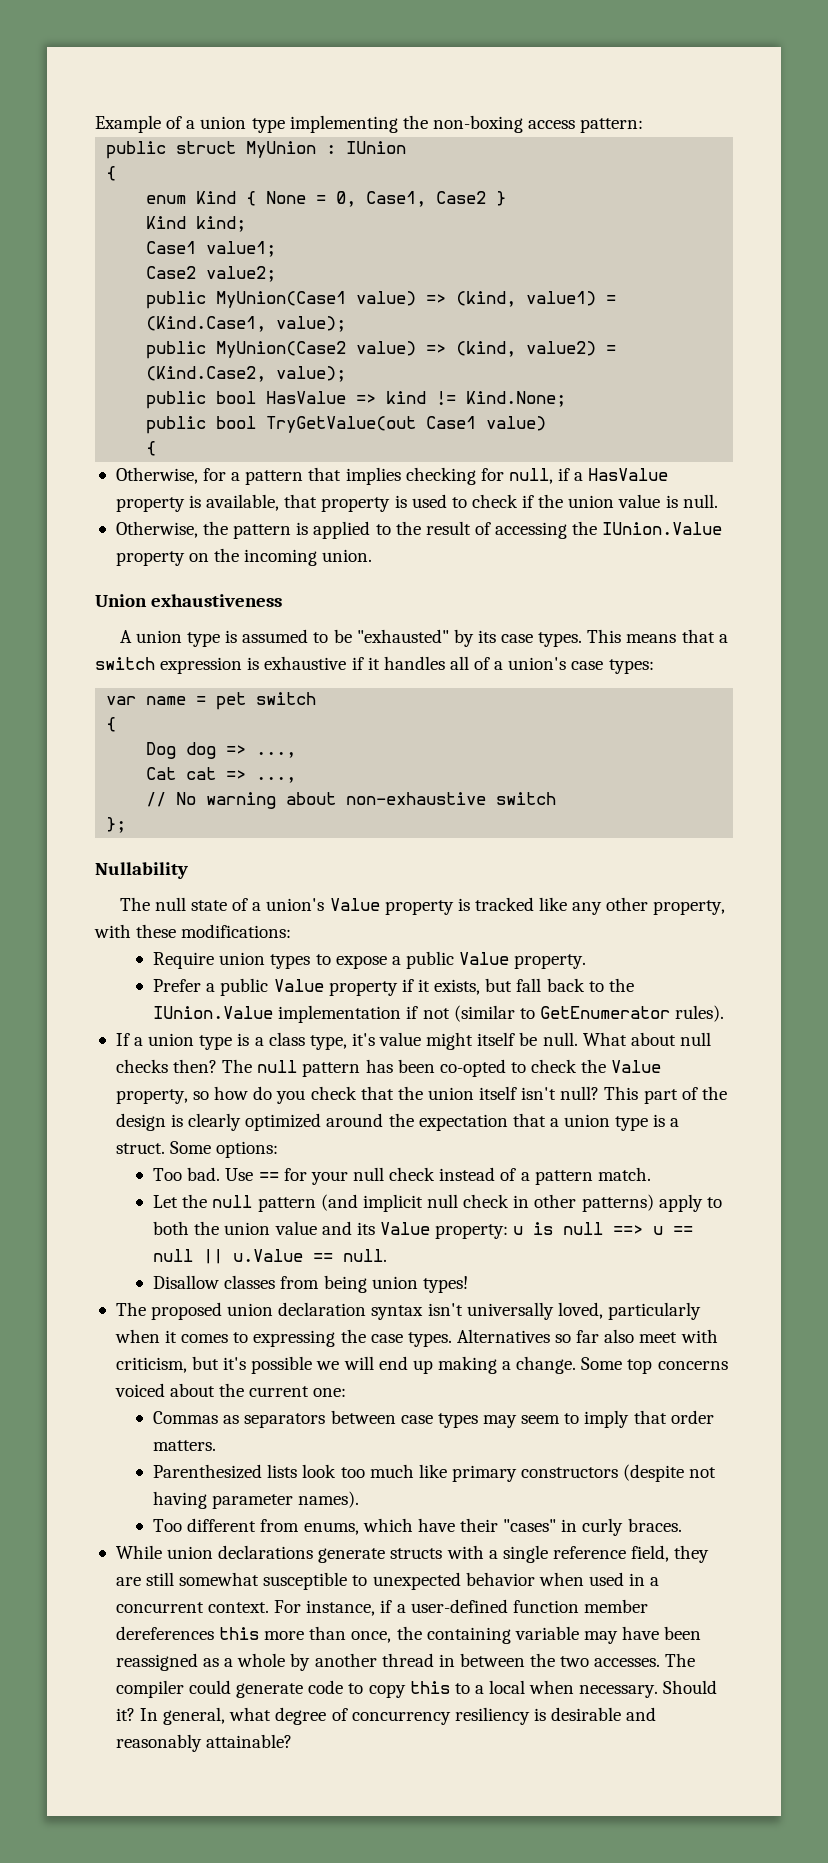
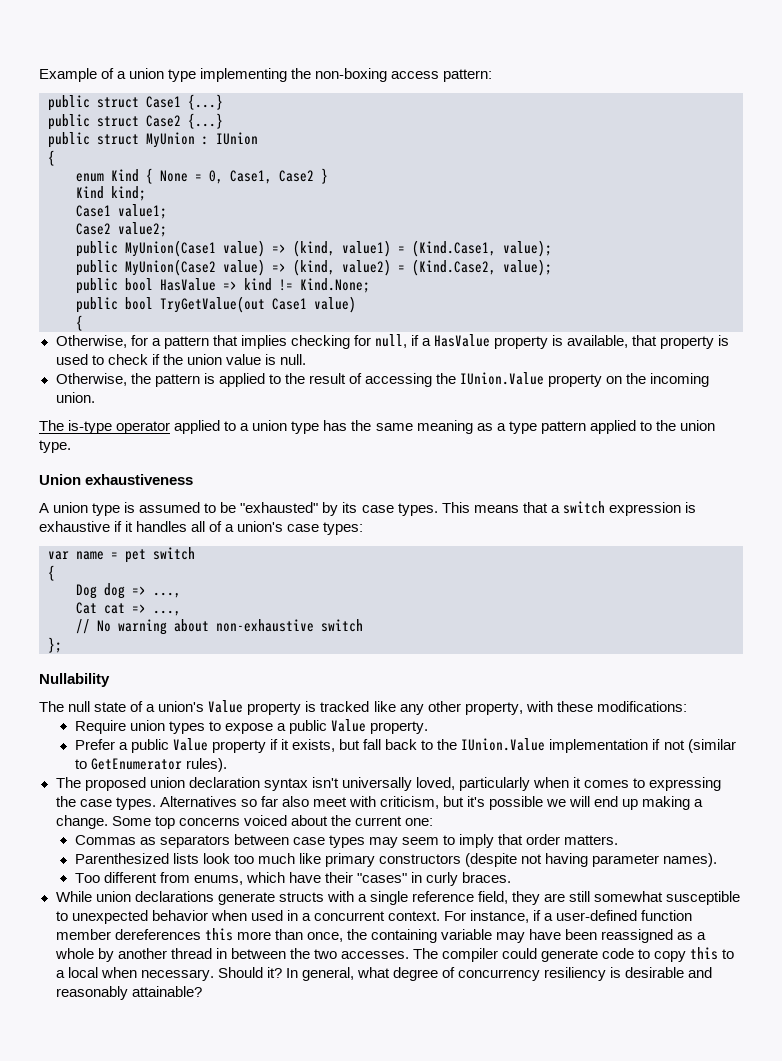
+ public struct Case1 {...}
+ public struct Case2 {...}
+ The is-type operator applied to a union type has the same meaning as a type pattern applied to the union type.
- If a union type is a class type, it's value might itself be null. What about null checks then? The null pattern has been co-opted to check the Value property, so how do you check that the union itself isn't null? This part of the design is clearly optimized around the expectation that a union type is a struct. Some options:
- Too bad. Use == for your null check instead of a pattern match.
- Let the null pattern (and implicit null check in other patterns) apply to both the union value and its Value property: u is null ==> u == null || u.Value == null.
- Disallow classes from being union types!

